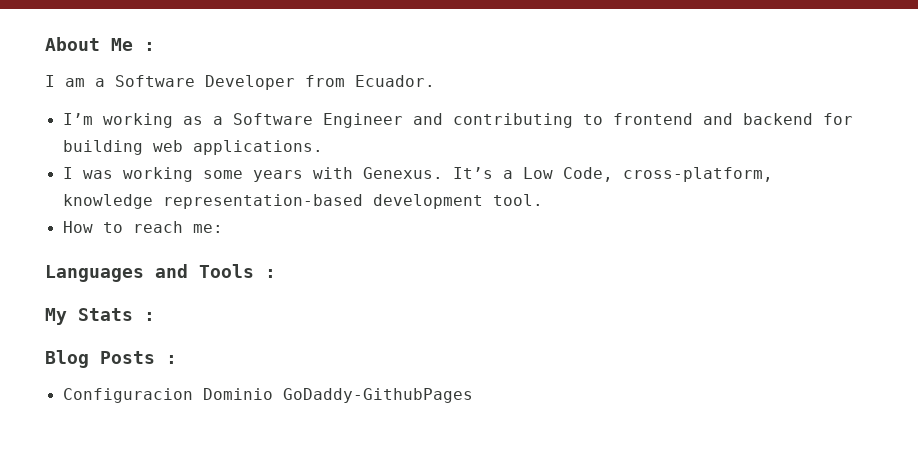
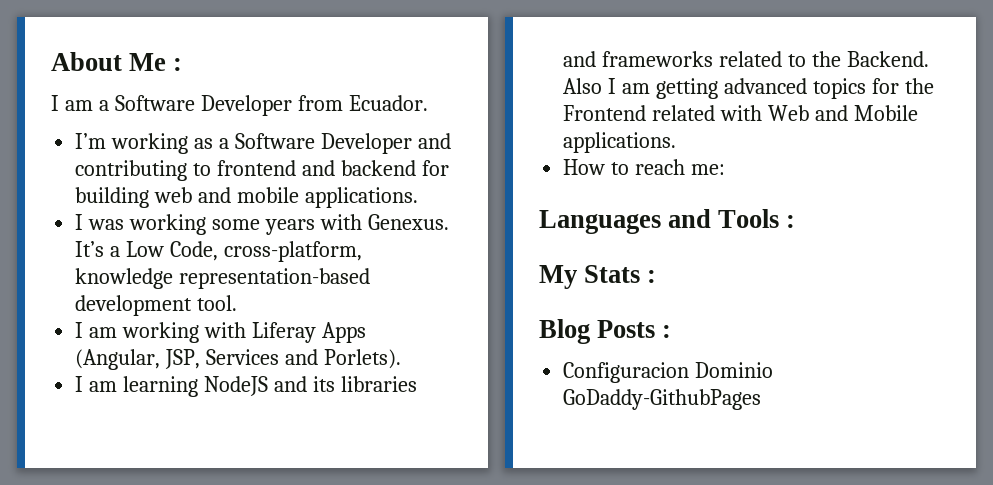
- I’m working as a Software Engineer and contributing to frontend and backend for building web applications.
+ I’m working as a Software Developer and contributing to frontend and backend for building web and mobile applications.
+ I am working with Liferay Apps (Angular, JSP, Services and Porlets).
+ I am learning NodeJS and its libraries and frameworks related to the Backend. Also I am getting advanced topics for the Frontend related with Web and Mobile applications.

